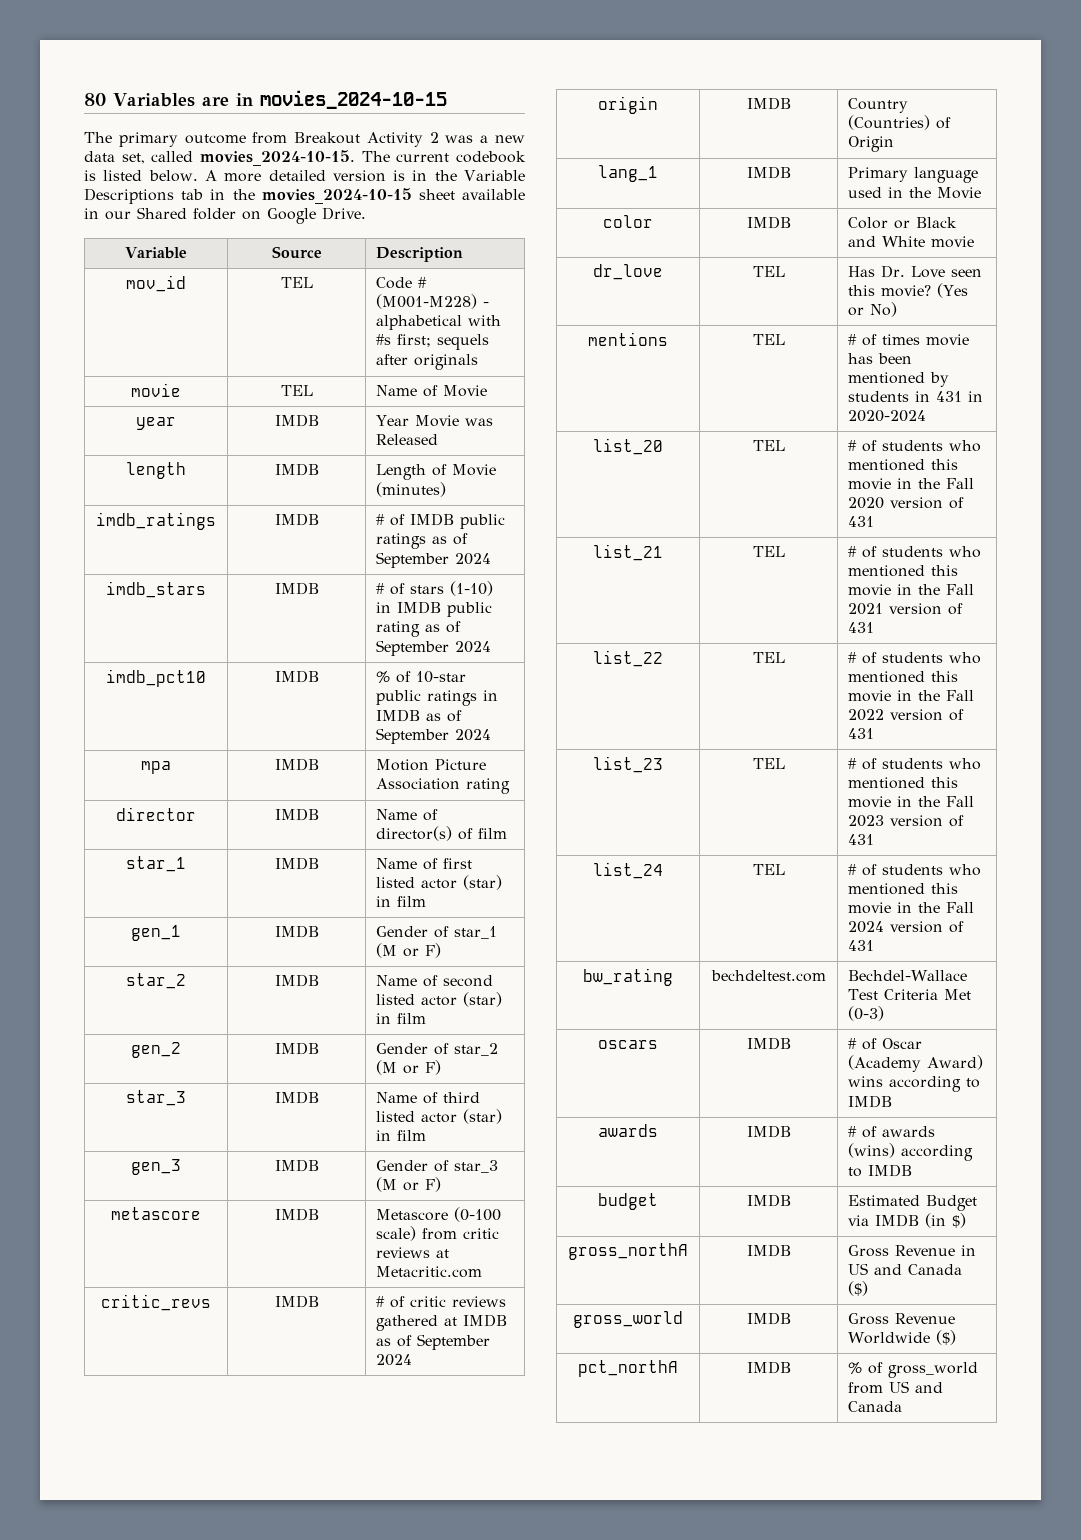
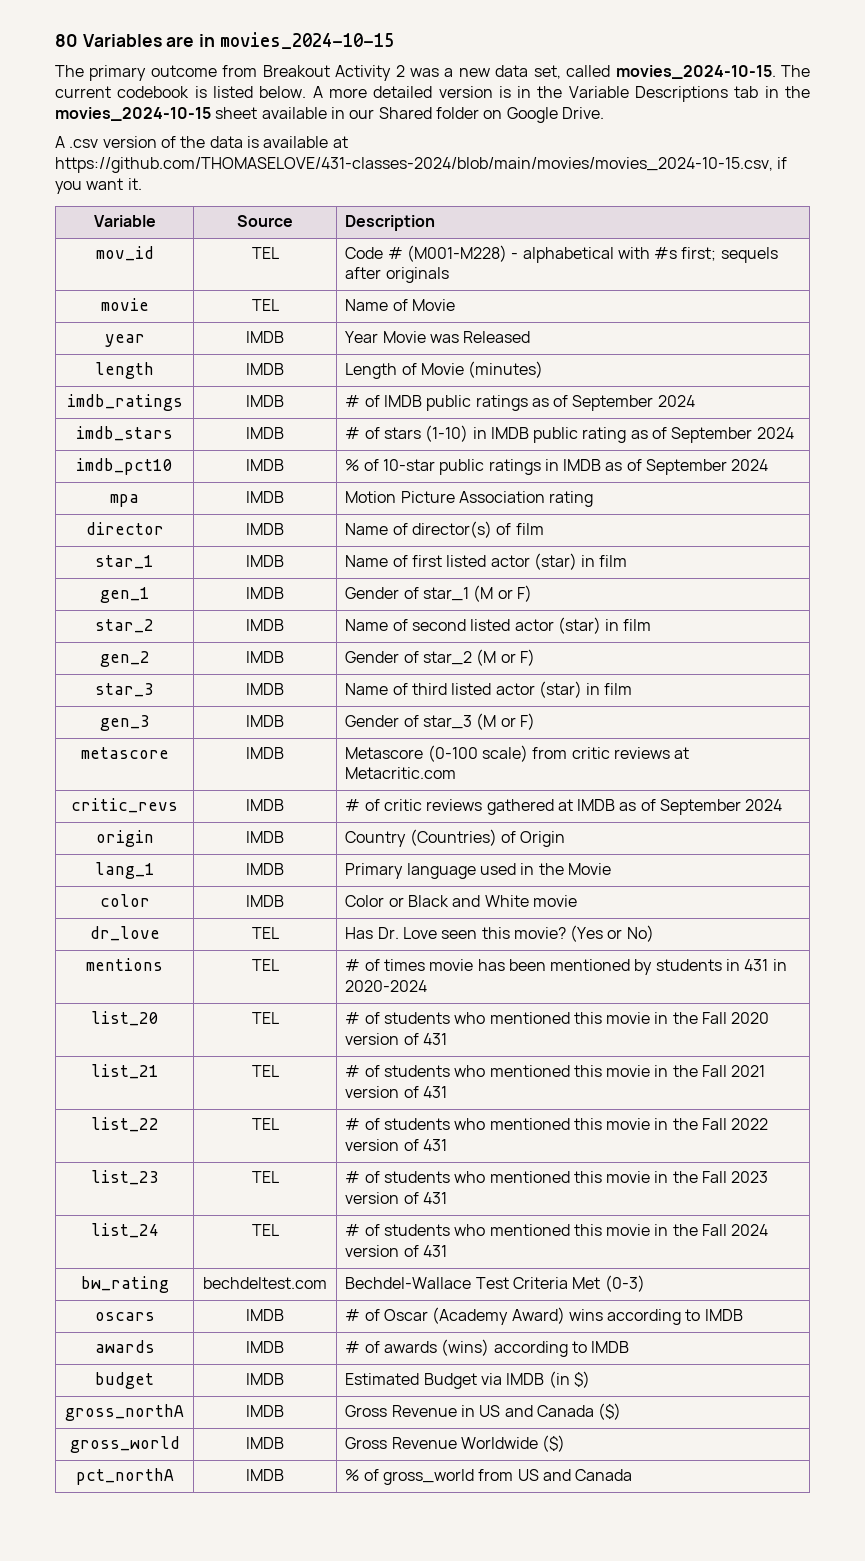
+ A .csv version of the data is available at https://github.com/THOMASELOVE/431-classes-2024/blob/main/movies/movies_2024-10-15.csv, if you want it.

